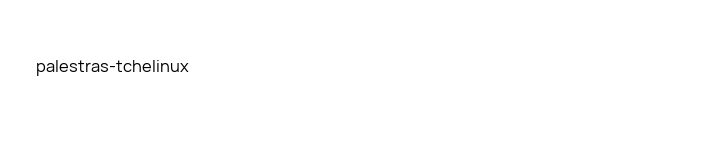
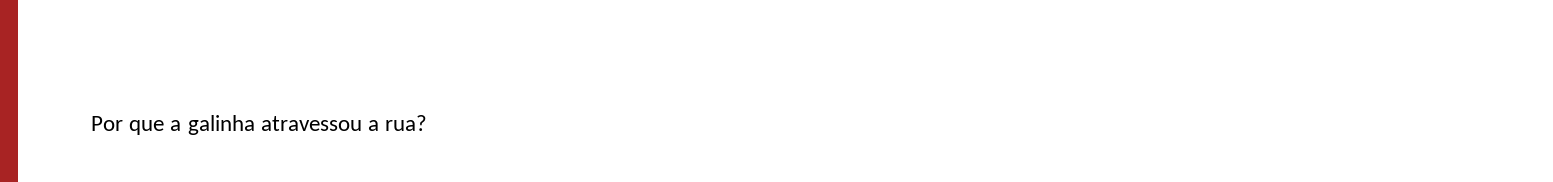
- palestras-tchelinux
+ Por que a galinha atravessou a rua?

